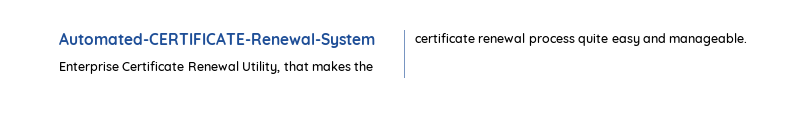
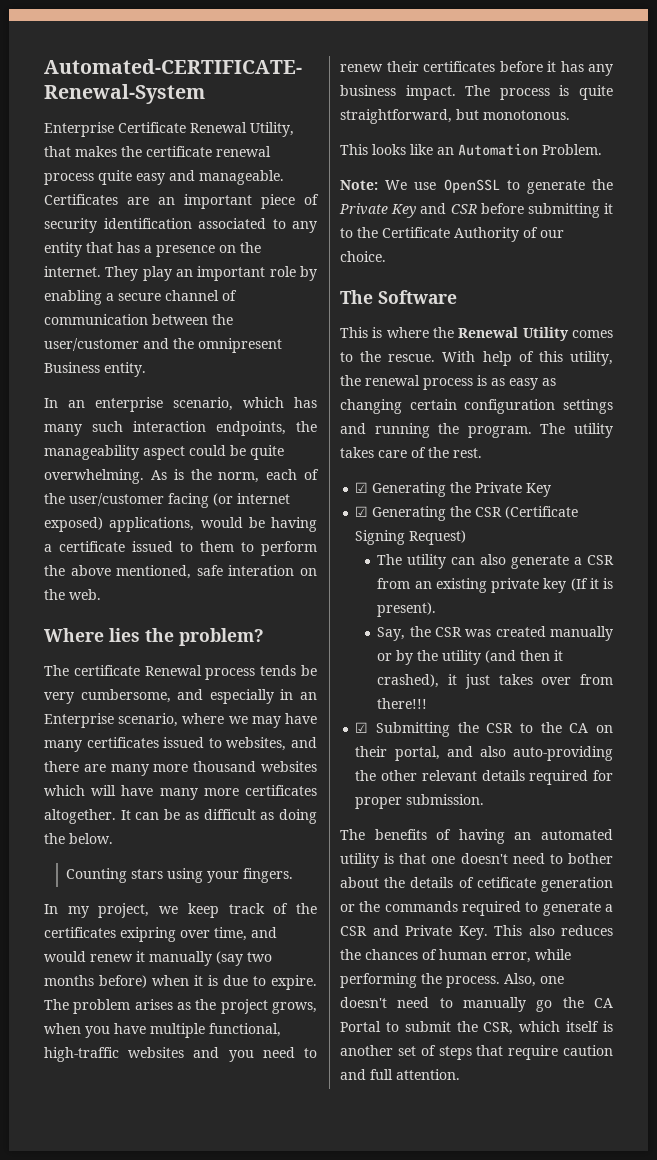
+ Certificates are an important piece of security identification associated to any entity that has a presence on the internet. They play an important role by enabling a secure channel of communication between the user/customer and the omnipresent Business entity.
+ In an enterprise scenario, which has many such interaction endpoints, the manageability aspect could be quite overwhelming. As is the norm, each of the user/customer facing (or internet exposed) applications, would be having a certificate issued to them to perform the above mentioned, safe interation on the web.
+ Where lies the problem?
+ The certificate Renewal process tends be very cumbersome, and especially in an Enterprise scenario, where we may have many certificates issued to websites, and there are many more thousand websites which will have many more certificates altogether. It can be as difficult as doing the below.
+ Counting stars using your fingers.
+ In my project, we keep track of the certificates exipring over time, and would renew it manually (say two months before) when it is due to expire. The problem arises as the project grows, when you have multiple functional, high-traffic websites and you need to renew their certificates before it has any business impact. The process is quite straightforward, but monotonous.
+ This looks like an Automation Problem.
+ Note: We use OpenSSL to generate the Private Key and CSR before submitting it to the Certificate Authority of our choice.
+ The Software
+ This is where the Renewal Utility comes to the rescue. With help of this utility, the renewal process is as easy as changing certain configuration settings and running the program. The utility takes care of the rest.
+ ☑ Generating the Private Key
+ ☑ Generating the CSR (Certificate Signing Request)
+ The utility can also generate a CSR from an existing private key (If it is present).
+ Say, the CSR was created manually or by the utility (and then it crashed), it just takes over from there!!!
+ ☑ Submitting the CSR to the CA on their portal, and also auto-providing the other relevant details required for proper submission.
+ The benefits of having an automated utility is that one doesn't need to bother about the details of cetificate generation or the commands required to generate a CSR and Private Key. This also reduces the chances of human error, while performing the process. Also, one doesn't need to manually go the CA Portal to submit the CSR, which itself is another set of steps that require caution and full attention.

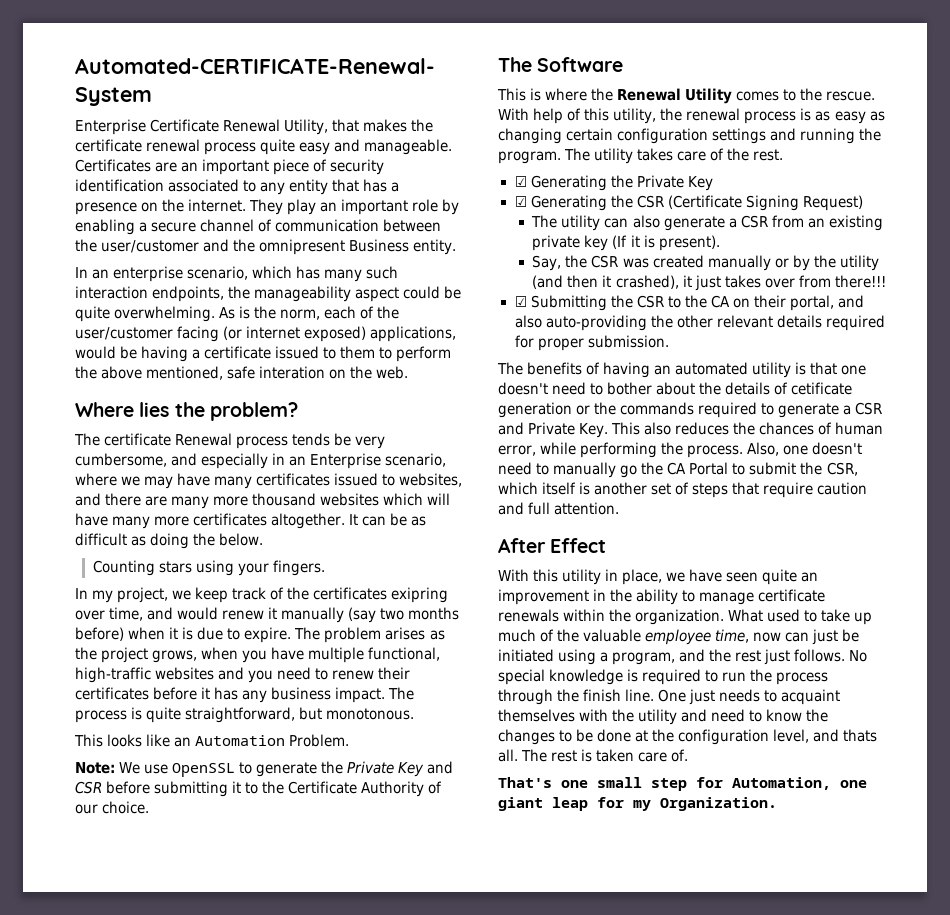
+ After Effect
+ With this utility in place, we have seen quite an improvement in the ability to manage certificate renewals within the organization. What used to take up much of the valuable employee time, now can just be initiated using a program, and the rest just follows. No special knowledge is required to run the process through the finish line. One just needs to acquaint themselves with the utility and need to know the changes to be done at the configuration level, and thats all. The rest is taken care of.
+ That's one small step for Automation, one giant leap for my Organization.

